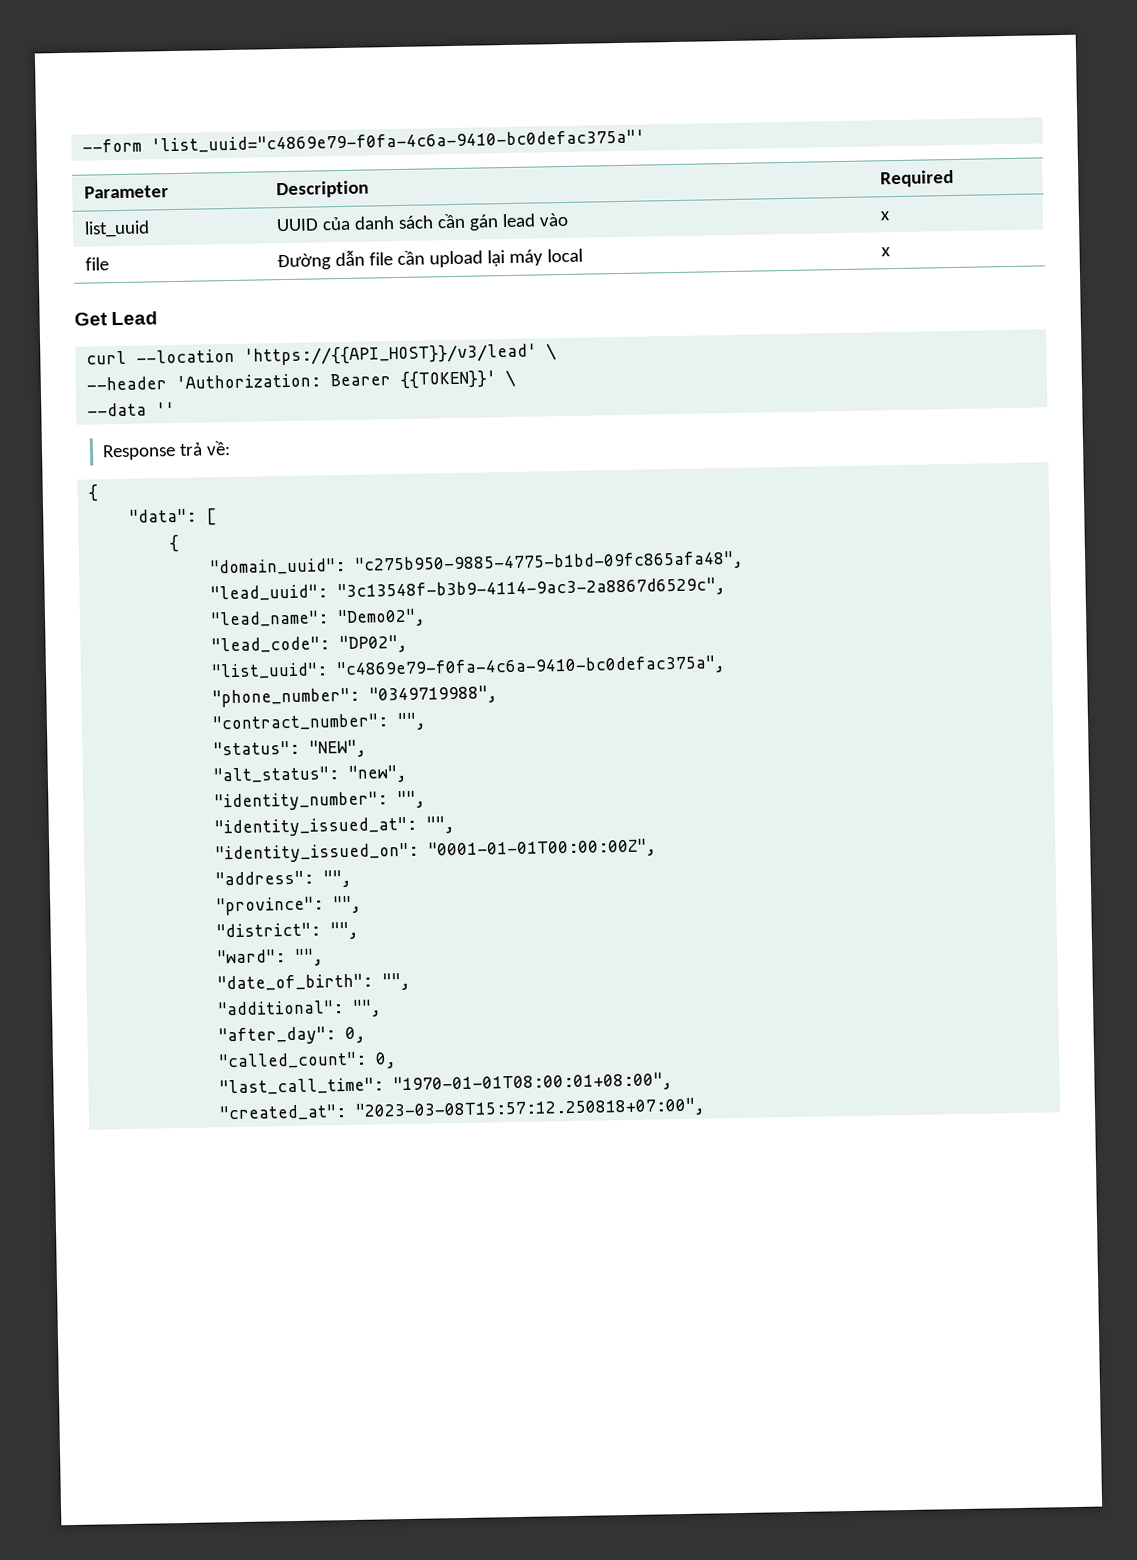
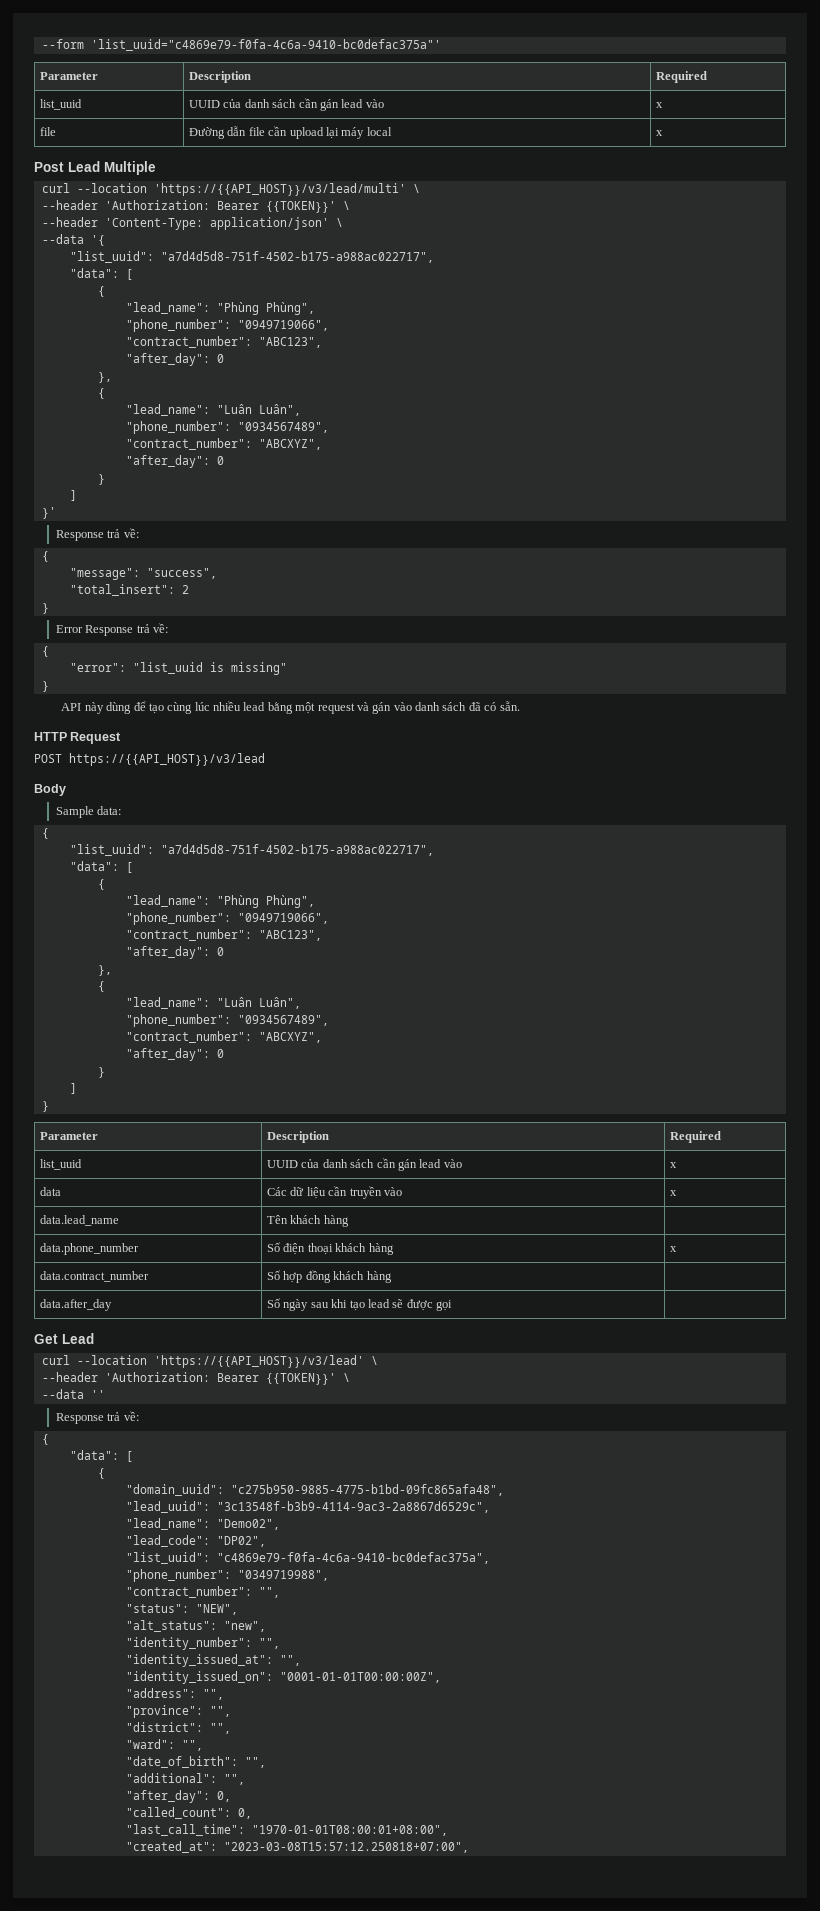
+ Post Lead Multiple
+ curl --location 'https://{{API_HOST}}/v3/lead/multi' \
+ --header 'Authorization: Bearer {{TOKEN}}' \
+ --header 'Content-Type: application/json' \
+ --data '{
+ "list_uuid": "a7d4d5d8-751f-4502-b175-a988ac022717",
+ "data": [
+ {
+ "lead_name": "Phùng Phùng",
+ "phone_number": "0949719066",
+ "contract_number": "ABC123",
+ "after_day": 0
+ },
+ {
+ "lead_name": "Luân Luân",
+ "phone_number": "0934567489",
+ "contract_number": "ABCXYZ",
+ "after_day": 0
+ }
+ ]
+ }'
+ Response trả về:
+ {
+ "message": "success",
+ "total_insert": 2
+ }
+ Error Response trả về:
+ {
+ "error": "list_uuid is missing"
+ }
+ API này dùng để tạo cùng lúc nhiều lead bằng một request và gán vào danh sách đã có sẵn.
+ HTTP Request
+ POST https://{{API_HOST}}/v3/lead
+ Body
+ Sample data:
+ {
+ "list_uuid": "a7d4d5d8-751f-4502-b175-a988ac022717",
+ "data": [
+ {
+ "lead_name": "Phùng Phùng",
+ "phone_number": "0949719066",
+ "contract_number": "ABC123",
+ "after_day": 0
+ },
+ {
+ "lead_name": "Luân Luân",
+ "phone_number": "0934567489",
+ "contract_number": "ABCXYZ",
+ "after_day": 0
+ }
+ ]
+ }
+ Parameter | Description | Required
+ list_uuid | UUID của danh sách cần gán lead vào | x
+ data | Các dữ liệu cần truyền vào | x
+ data.lead_name | Tên khách hàng |
+ data.phone_number | Số điện thoại khách hàng | x
+ data.contract_number | Số hợp đồng khách hàng |
+ data.after_day | Số ngày sau khi tạo lead sẽ được gọi |

